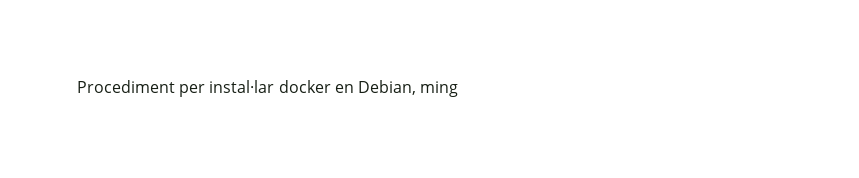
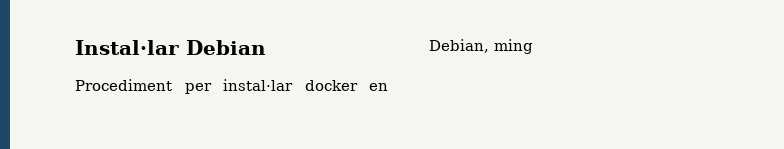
+ Instal·lar Debian

